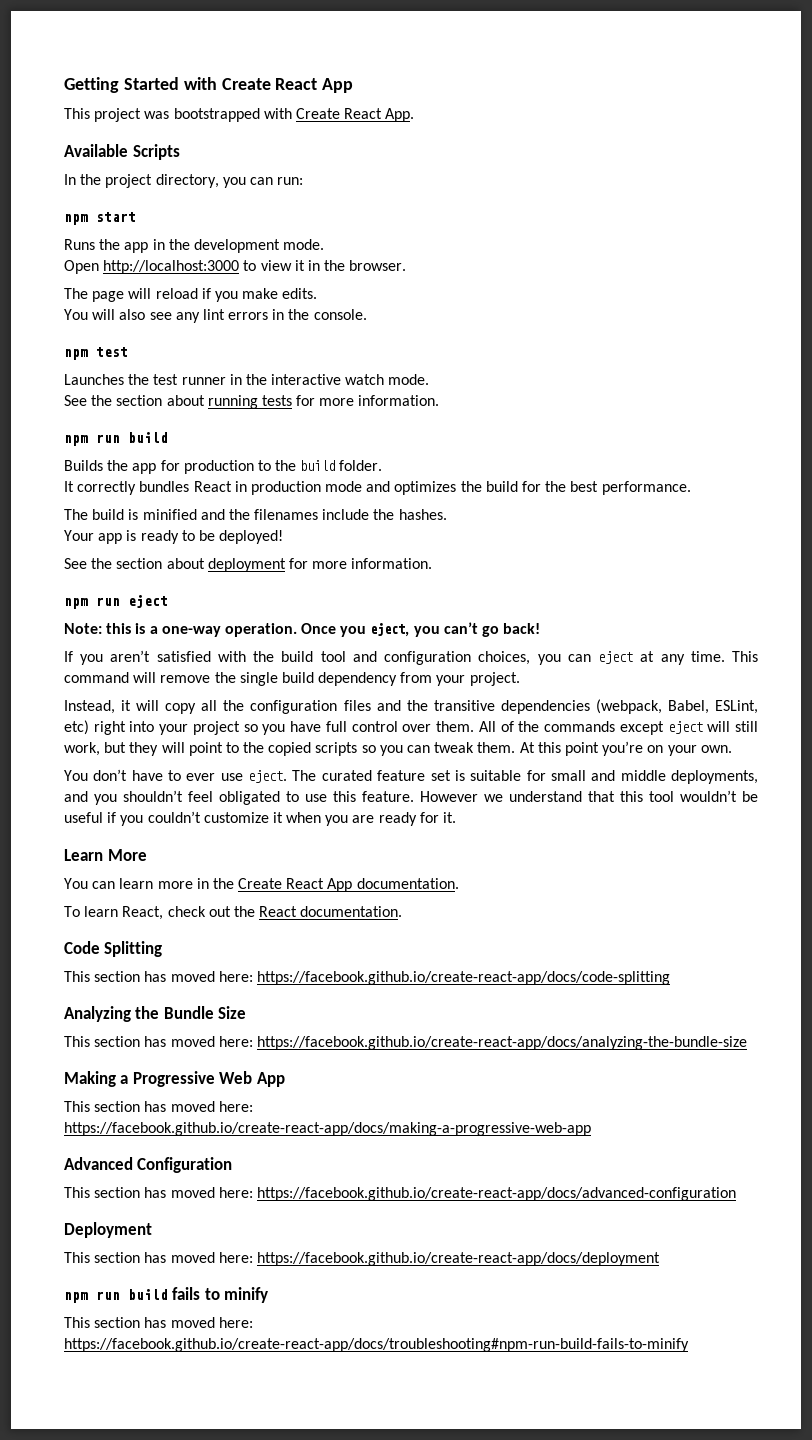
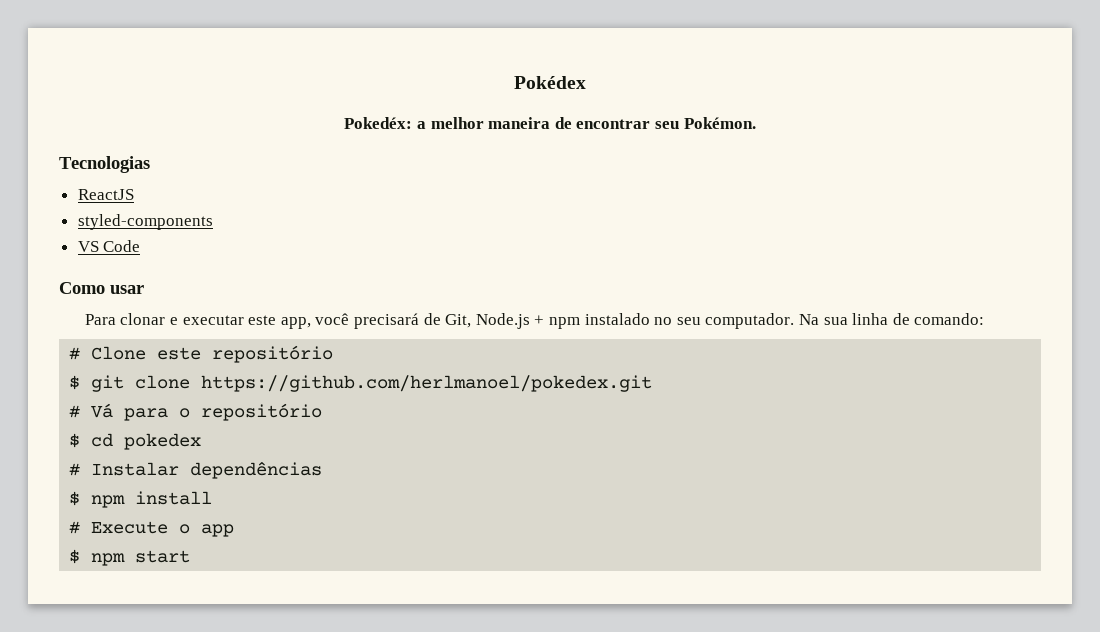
- Getting Started with Create React App
- This project was bootstrapped with Create React App.
- Available Scripts
- In the project directory, you can run:
- npm start
- Runs the app in the development mode.
- Open http://localhost:3000 to view it in the browser.
- The page will reload if you make edits.
- You will also see any lint errors in the console.
- npm test
- Launches the test runner in the interactive watch mode.
- See the section about running tests for more information.
- npm run build
- Builds the app for production to the build folder.
- It correctly bundles React in production mode and optimizes the build for the best performance.
- The build is minified and the filenames include the hashes.
- Your app is ready to be deployed!
- See the section about deployment for more information.
- npm run eject
- Note: this is a one-way operation. Once you eject, you can’t go back!
- If you aren’t satisfied with the build tool and configuration choices, you can eject at any time. This command will remove the single build dependency from your project.
- Instead, it will copy all the configuration files and the transitive dependencies (webpack, Babel, ESLint, etc) right into your project so you have full control over them. All of the commands except eject will still work, but they will point to the copied scripts so you can tweak them. At this point you’re on your own.
- You don’t have to ever use eject. The curated feature set is suitable for small and middle deployments, and you shouldn’t feel obligated to use this feature. However we understand that this tool wouldn’t be useful if you couldn’t customize it when you are ready for it.
- Learn More
- You can learn more in the Create React App documentation.
- To learn React, check out the React documentation.
- Code Splitting
- This section has moved here: https://facebook.github.io/create-react-app/docs/code-splitting
- Analyzing the Bundle Size
- This section has moved here: https://facebook.github.io/create-react-app/docs/analyzing-the-bundle-size
- Making a Progressive Web App
- This section has moved here: https://facebook.github.io/create-react-app/docs/making-a-progressive-web-app
- Advanced Configuration
- This section has moved here: https://facebook.github.io/create-react-app/docs/advanced-configuration
- Deployment
- This section has moved here: https://facebook.github.io/create-react-app/docs/deployment
- npm run build fails to minify
- This section has moved here: https://facebook.github.io/create-react-app/docs/troubleshooting#npm-run-build-fails-to-minify
+ Pokédex
+ Pokedéx: a melhor maneira de encontrar seu Pokémon.
+ Tecnologias
+ ReactJS
+ styled-components
+ VS Code
+ Como usar
+ Para clonar e executar este app, você precisará de Git, Node.js + npm instalado no seu computador. Na sua linha de comando:
+ # Clone este repositório
+ $ git clone https://github.com/herlmanoel/pokedex.git
+ # Vá para o repositório
+ $ cd pokedex
+ # Instalar dependências
+ $ npm install
+ # Execute o app
+ $ npm start

